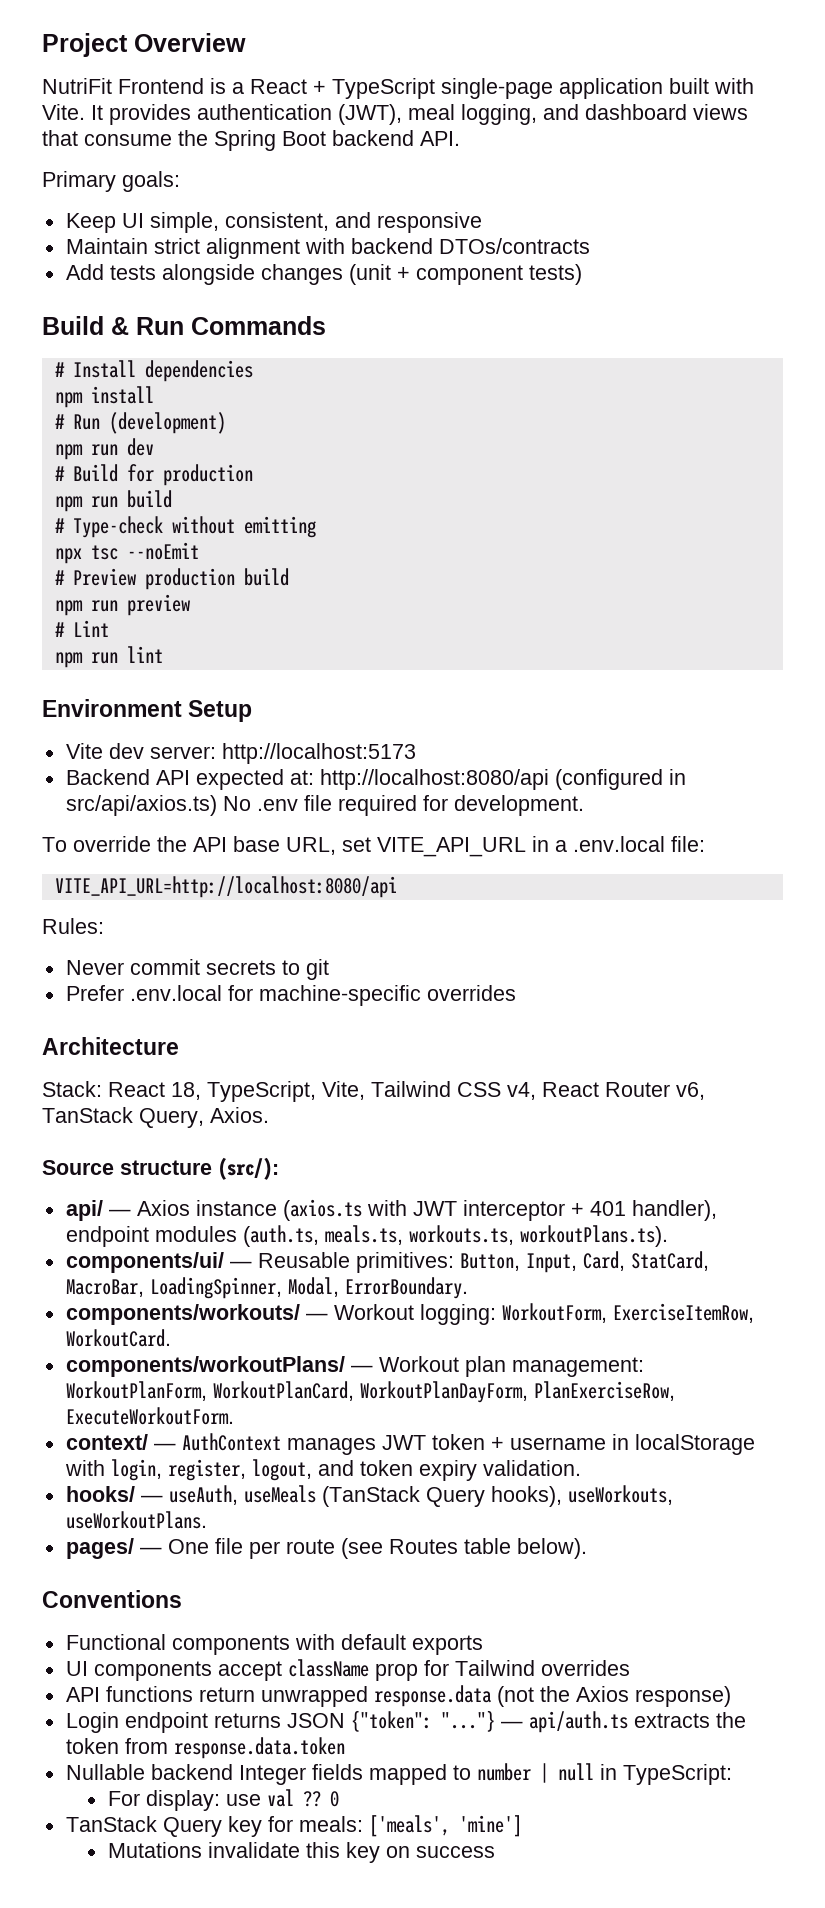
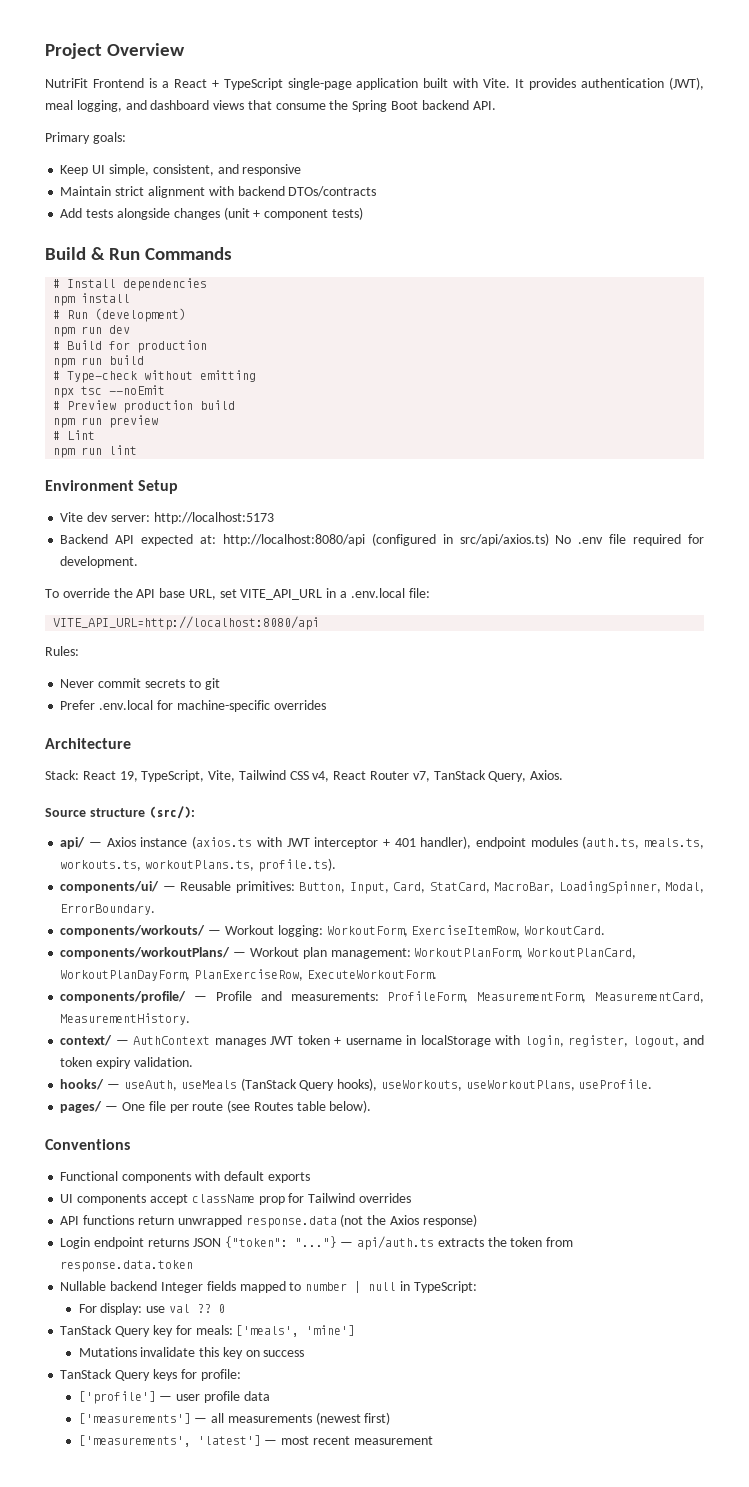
- Stack: React 18, TypeScript, Vite, Tailwind CSS v4, React Router v6, TanStack Query, Axios.
+ Stack: React 19, TypeScript, Vite, Tailwind CSS v4, React Router v7, TanStack Query, Axios.
- api/ — Axios instance (axios.ts with JWT interceptor + 401 handler), endpoint modules (auth.ts, meals.ts, workouts.ts, workoutPlans.ts).
+ api/ — Axios instance (axios.ts with JWT interceptor + 401 handler), endpoint modules (auth.ts, meals.ts, workouts.ts, workoutPlans.ts, profile.ts).
+ components/profile/ — Profile and measurements: ProfileForm, MeasurementForm, MeasurementCard, MeasurementHistory.
- hooks/ — useAuth, useMeals (TanStack Query hooks), useWorkouts, useWorkoutPlans.
+ hooks/ — useAuth, useMeals (TanStack Query hooks), useWorkouts, useWorkoutPlans, useProfile.
+ TanStack Query keys for profile:
+ ['profile'] — user profile data
+ ['measurements'] — all measurements (newest first)
+ ['measurements', 'latest'] — most recent measurement

